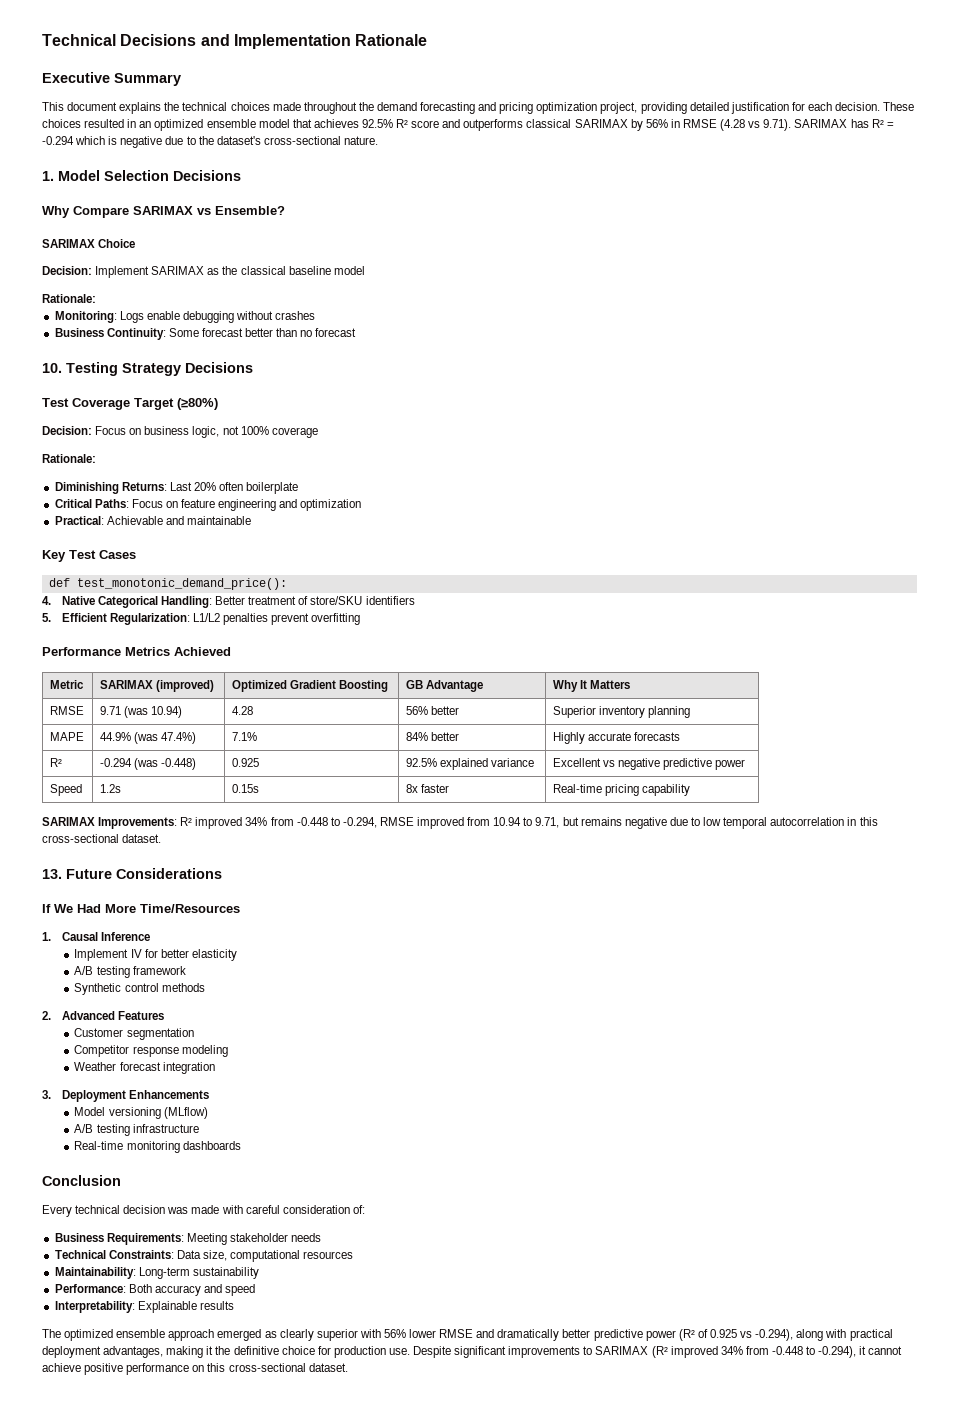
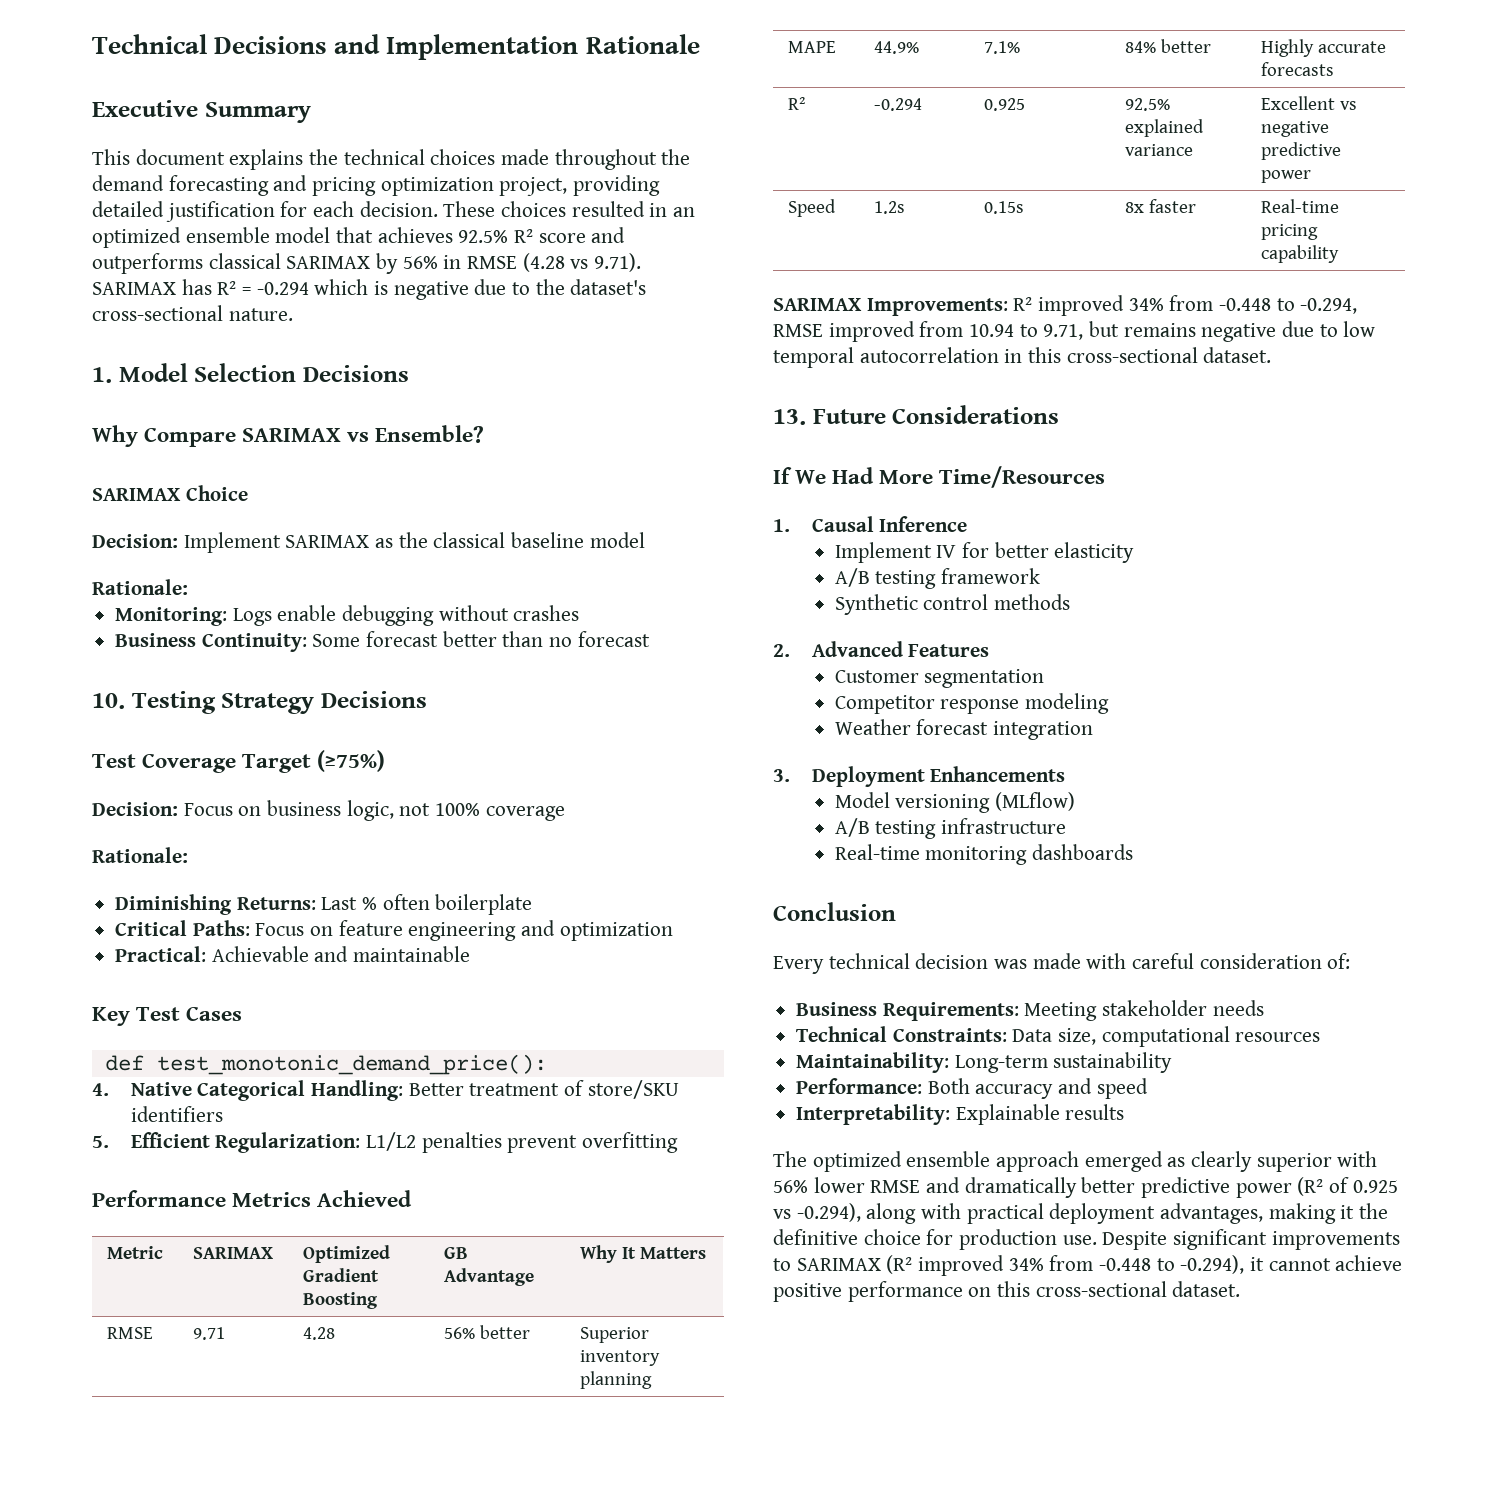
- Test Coverage Target (≥80%)
+ Test Coverage Target (≥75%)
- Diminishing Returns: Last 20% often boilerplate
+ Diminishing Returns: Last % often boilerplate
- Metric | SARIMAX (improved) | Optimized Gradient Boosting | GB Advantage | Why It Matters
+ Metric | SARIMAX | Optimized Gradient Boosting | GB Advantage | Why It Matters
- RMSE | 9.71 (was 10.94) | 4.28 | 56% better | Superior inventory planning
+ RMSE | 9.71 | 4.28 | 56% better | Superior inventory planning
- MAPE | 44.9% (was 47.4%) | 7.1% | 84% better | Highly accurate forecasts
+ MAPE | 44.9% | 7.1% | 84% better | Highly accurate forecasts
- R² | -0.294 (was -0.448) | 0.925 | 92.5% explained variance | Excellent vs negative predictive power
+ R² | -0.294 | 0.925 | 92.5% explained variance | Excellent vs negative predictive power

